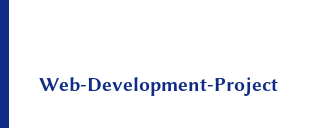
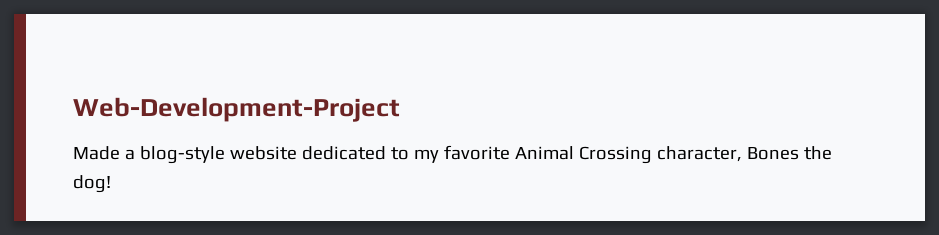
+ Made a blog-style website dedicated to my favorite Animal Crossing character, Bones the dog!

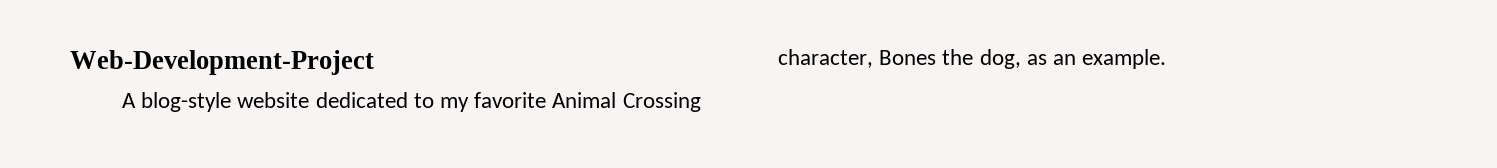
- Made a blog-style website dedicated to my favorite Animal Crossing character, Bones the dog!
+ A blog-style website dedicated to my favorite Animal Crossing character, Bones the dog, as an example.

